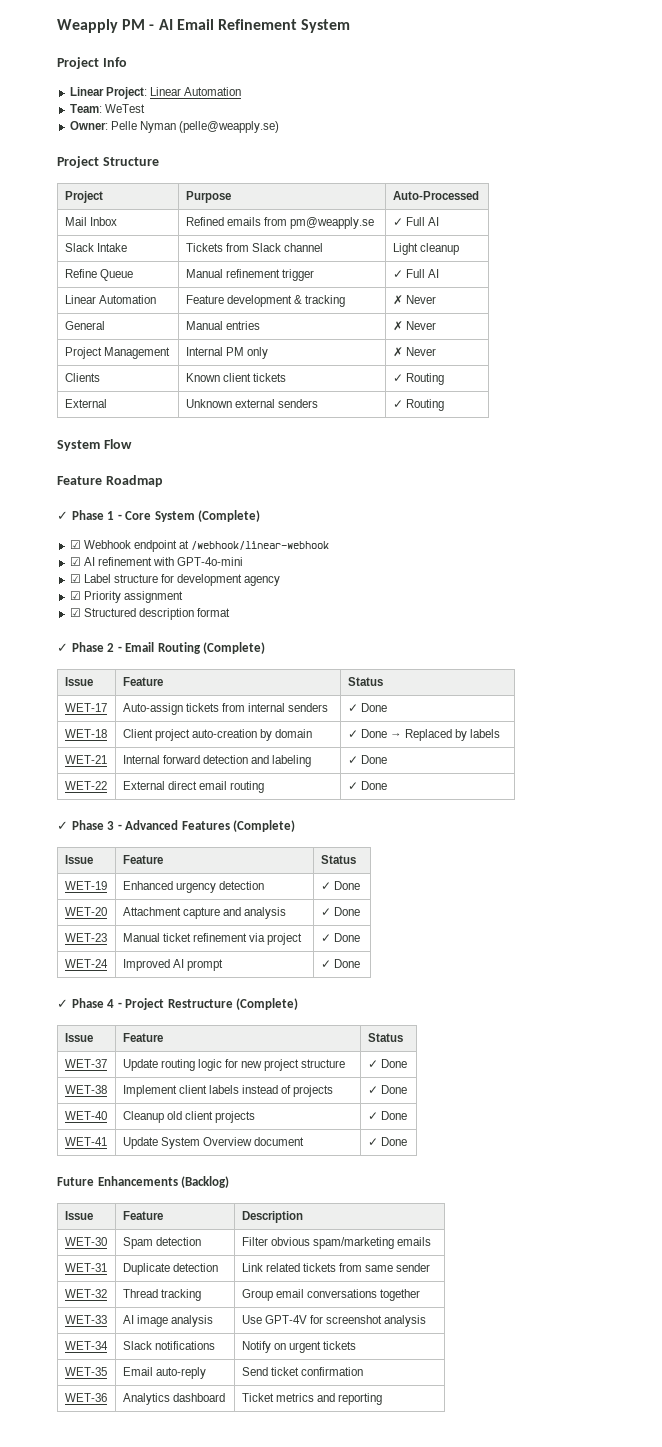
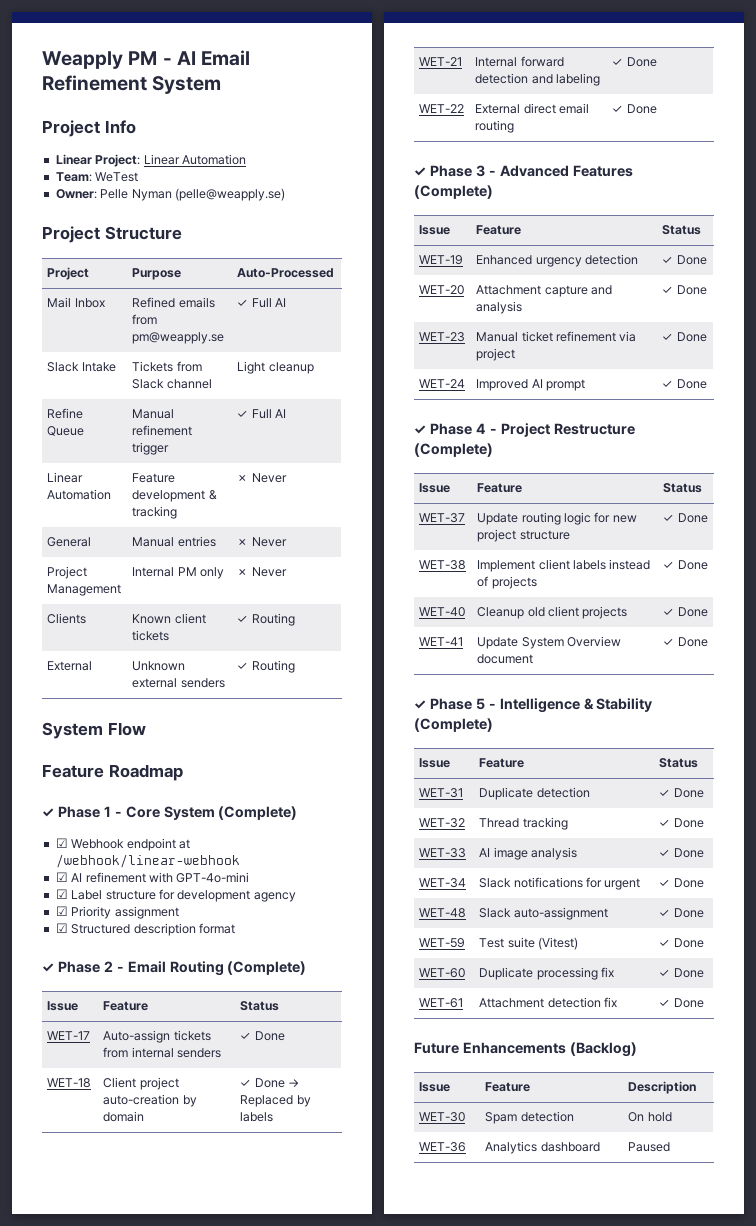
+ ✓ Phase 5 - Intelligence & Stability (Complete)
+ Issue | Feature | Status
+ WET-31 | Duplicate detection | ✓ Done
+ WET-32 | Thread tracking | ✓ Done
+ WET-33 | AI image analysis | ✓ Done
+ WET-34 | Slack notifications for urgent | ✓ Done
+ WET-48 | Slack auto-assignment | ✓ Done
+ WET-59 | Test suite (Vitest) | ✓ Done
+ WET-60 | Duplicate processing fix | ✓ Done
+ WET-61 | Attachment detection fix | ✓ Done
- WET-30 | Spam detection | Filter obvious spam/marketing emails
- WET-31 | Duplicate detection | Link related tickets from same sender
- WET-32 | Thread tracking | Group email conversations together
- WET-33 | AI image analysis | Use GPT-4V for screenshot analysis
- WET-34 | Slack notifications | Notify on urgent tickets
- WET-35 | Email auto-reply | Send ticket confirmation
+ WET-30 | Spam detection | On hold
- WET-36 | Analytics dashboard | Ticket metrics and reporting
+ WET-36 | Analytics dashboard | Paused

